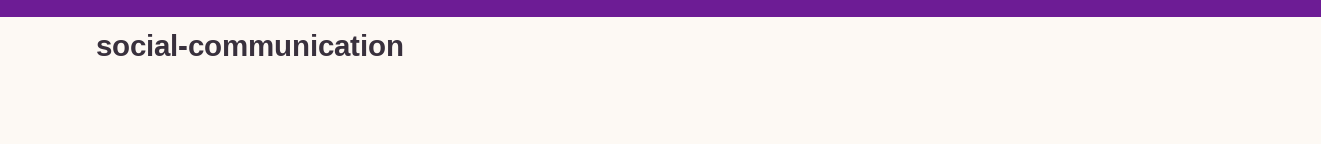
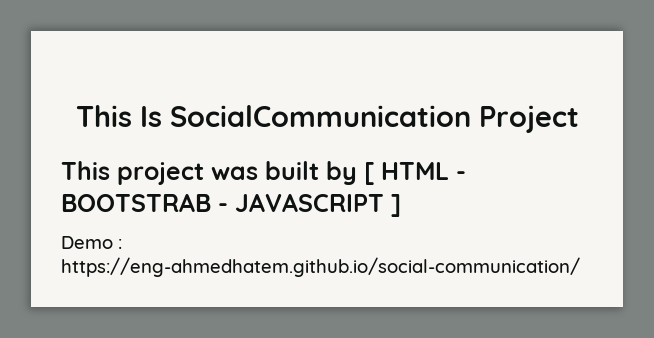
- social-communication
+ This Is SocialCommunication Project
+ This project was built by [ HTML - BOOTSTRAB - JAVASCRIPT ]
+ Demo : https://eng-ahmedhatem.github.io/social-communication/

